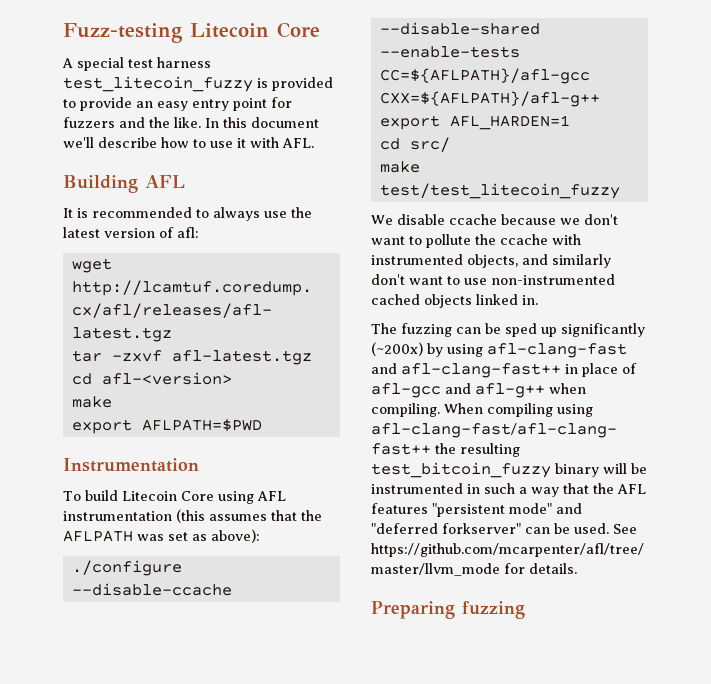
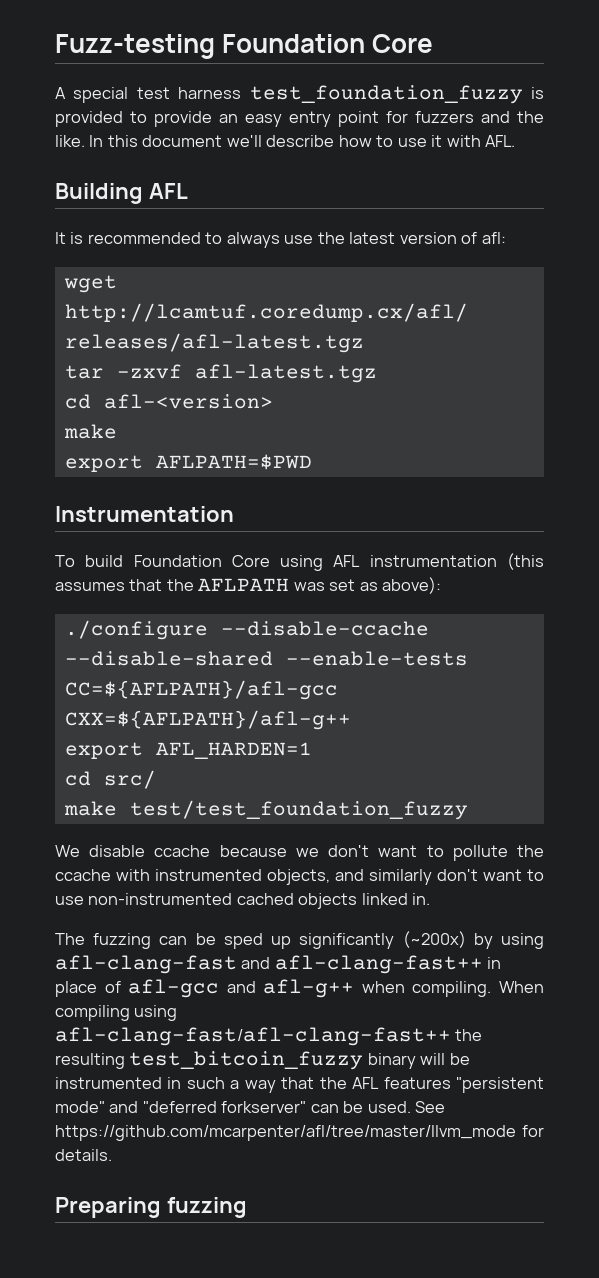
- Fuzz-testing Litecoin Core
+ Fuzz-testing Foundation Core
- A special test harness test_litecoin_fuzzy is provided to provide an easy entry point for fuzzers and the like.
+ A special test harness test_foundation_fuzzy is provided to provide an easy entry point for fuzzers and the like.
- To build Litecoin Core using AFL instrumentation (this assumes that the AFLPATH was set as above):
+ To build Foundation Core using AFL instrumentation (this assumes that the AFLPATH was set as above):
- make test/test_litecoin_fuzzy
+ make test/test_foundation_fuzzy

